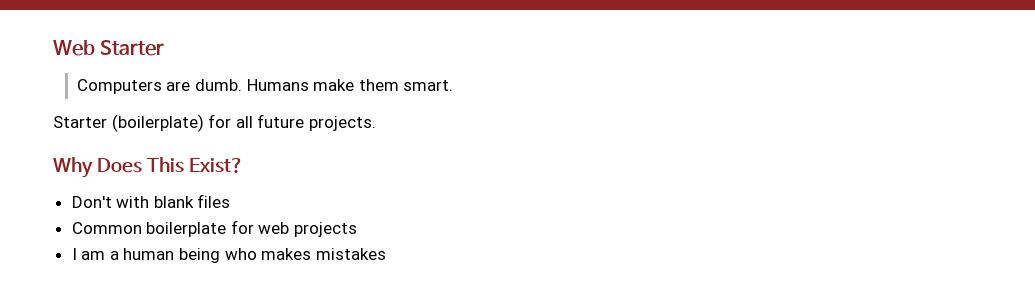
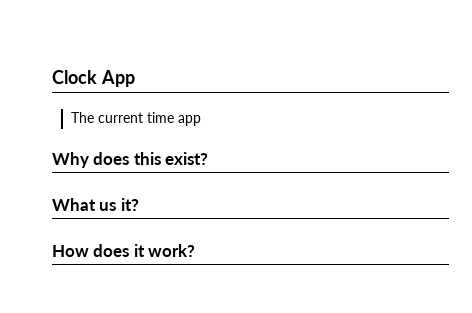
- Web Starter
- Computers are dumb. Humans make them smart.
- Starter (boilerplate) for all future projects.
- Why Does This Exist?
- Don't with blank files
- Common boilerplate for web projects
- I am a human being who makes mistakes
+ Clock App
+ The current time app
+ Why does this exist?
+ What us it?
+ How does it work?

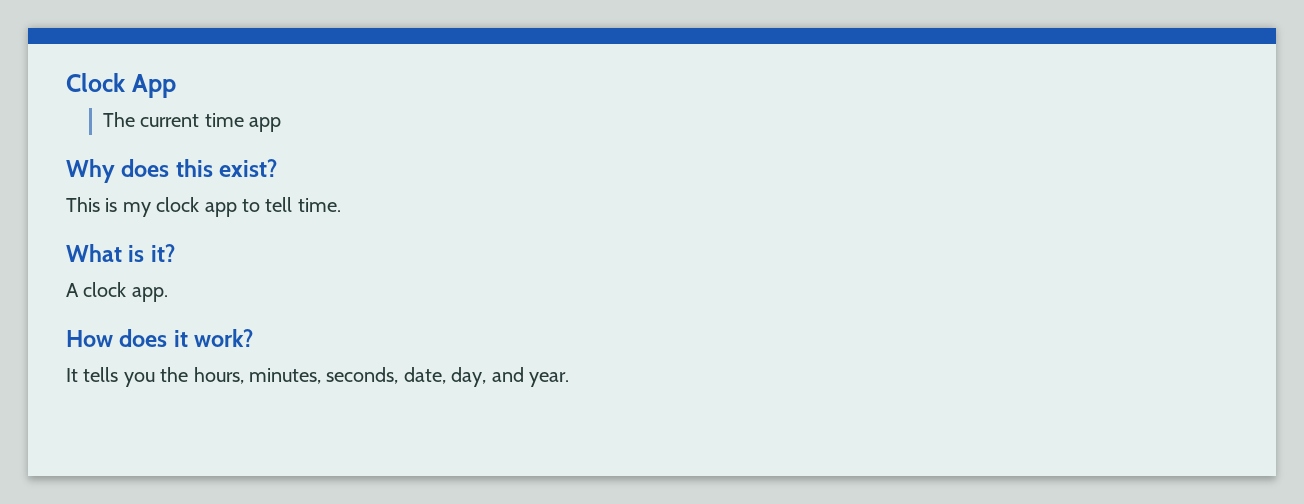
+ This is my clock app to tell time.
- What us it?
+ What is it?
+ A clock app.
+ It tells you the hours, minutes, seconds, date, day, and year.

